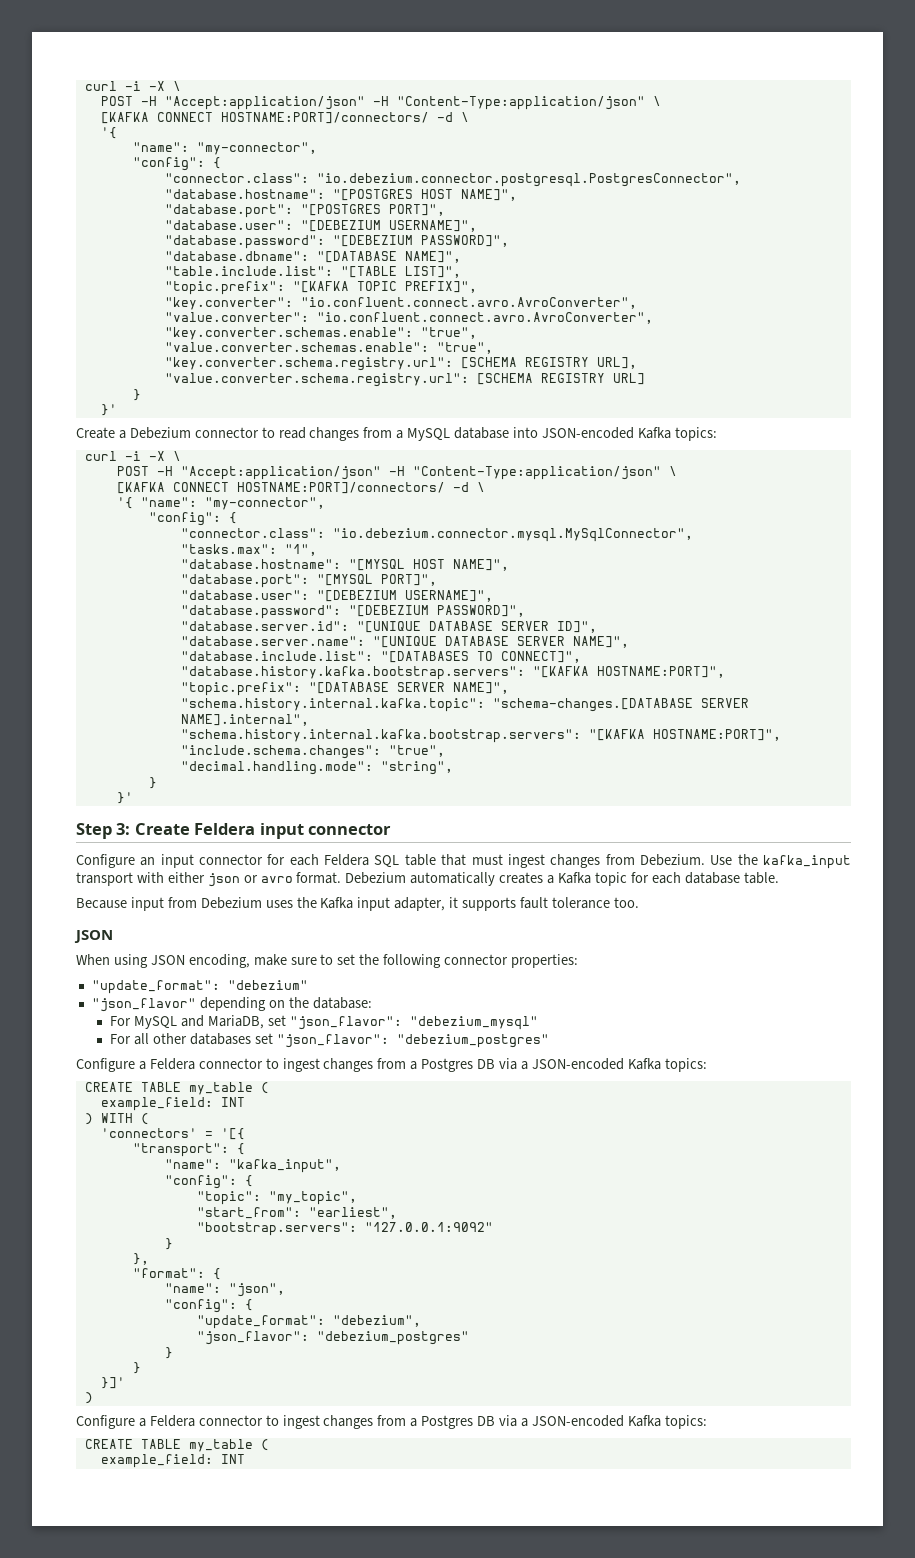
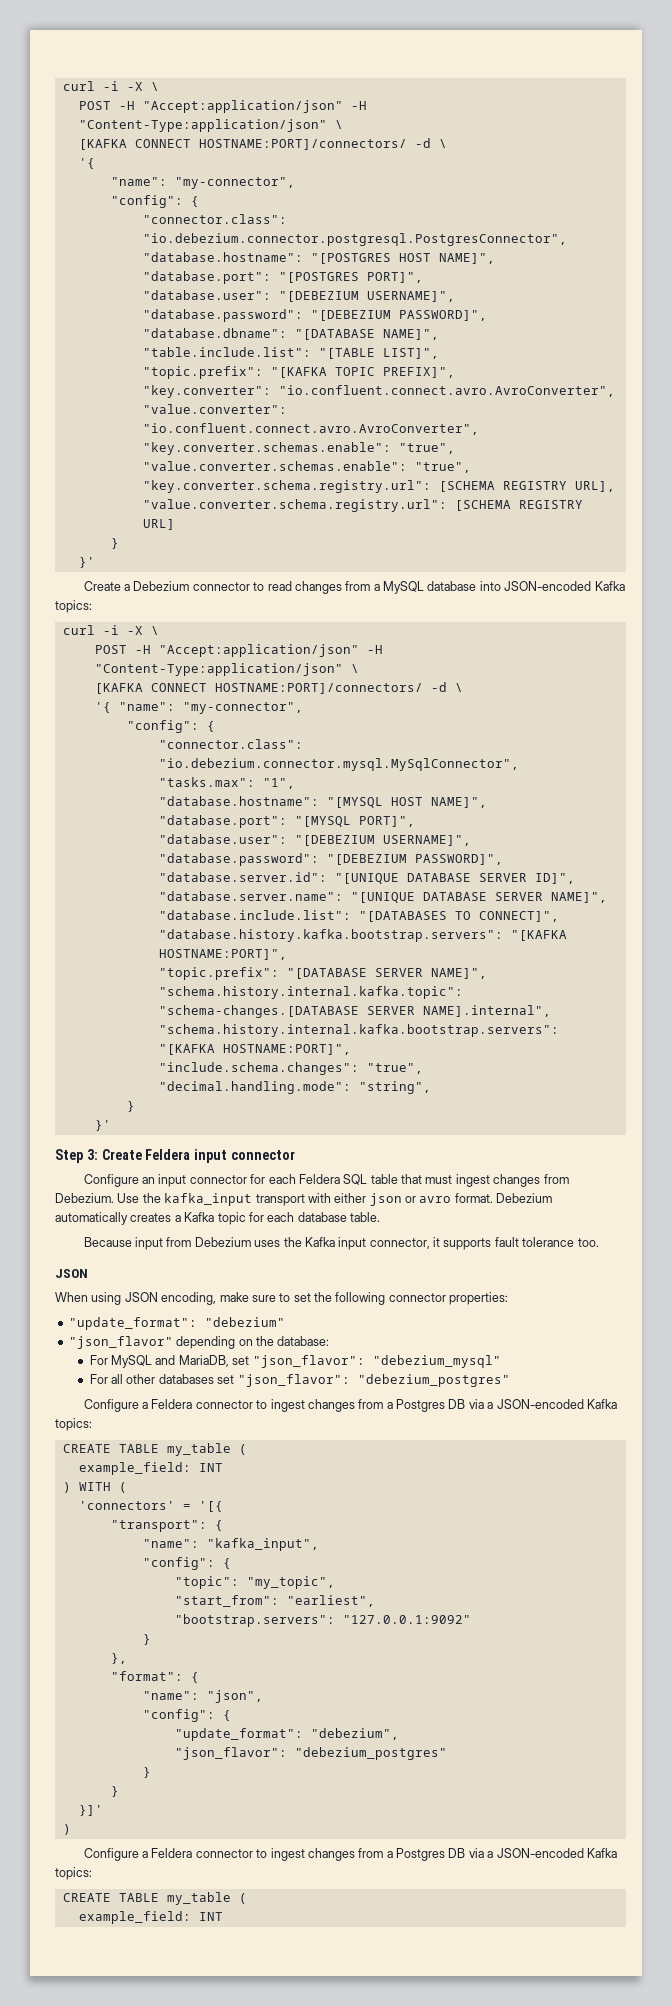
- Because input from Debezium uses the Kafka input adapter, it supports fault tolerance too.
+ Because input from Debezium uses the Kafka input connector, it supports fault tolerance too.

